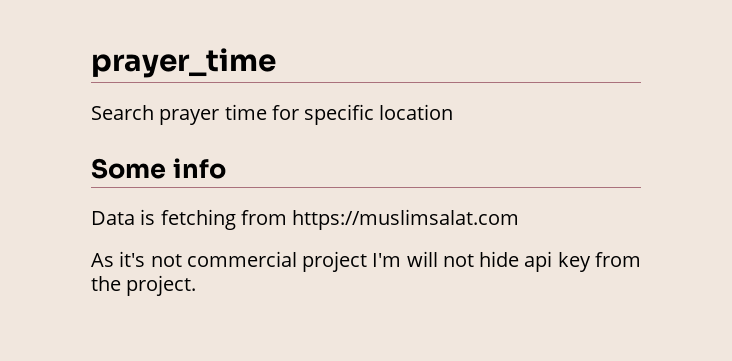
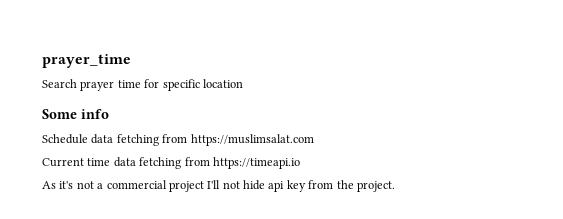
- Data is fetching from https://muslimsalat.com
+ Schedule data fetching from https://muslimsalat.com
+ Current time data fetching from https://timeapi.io
- As it's not commercial project I'm will not hide api key from the project.
+ As it's not a commercial project I'll not hide api key from the project.

